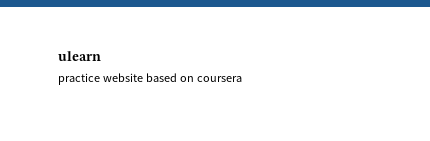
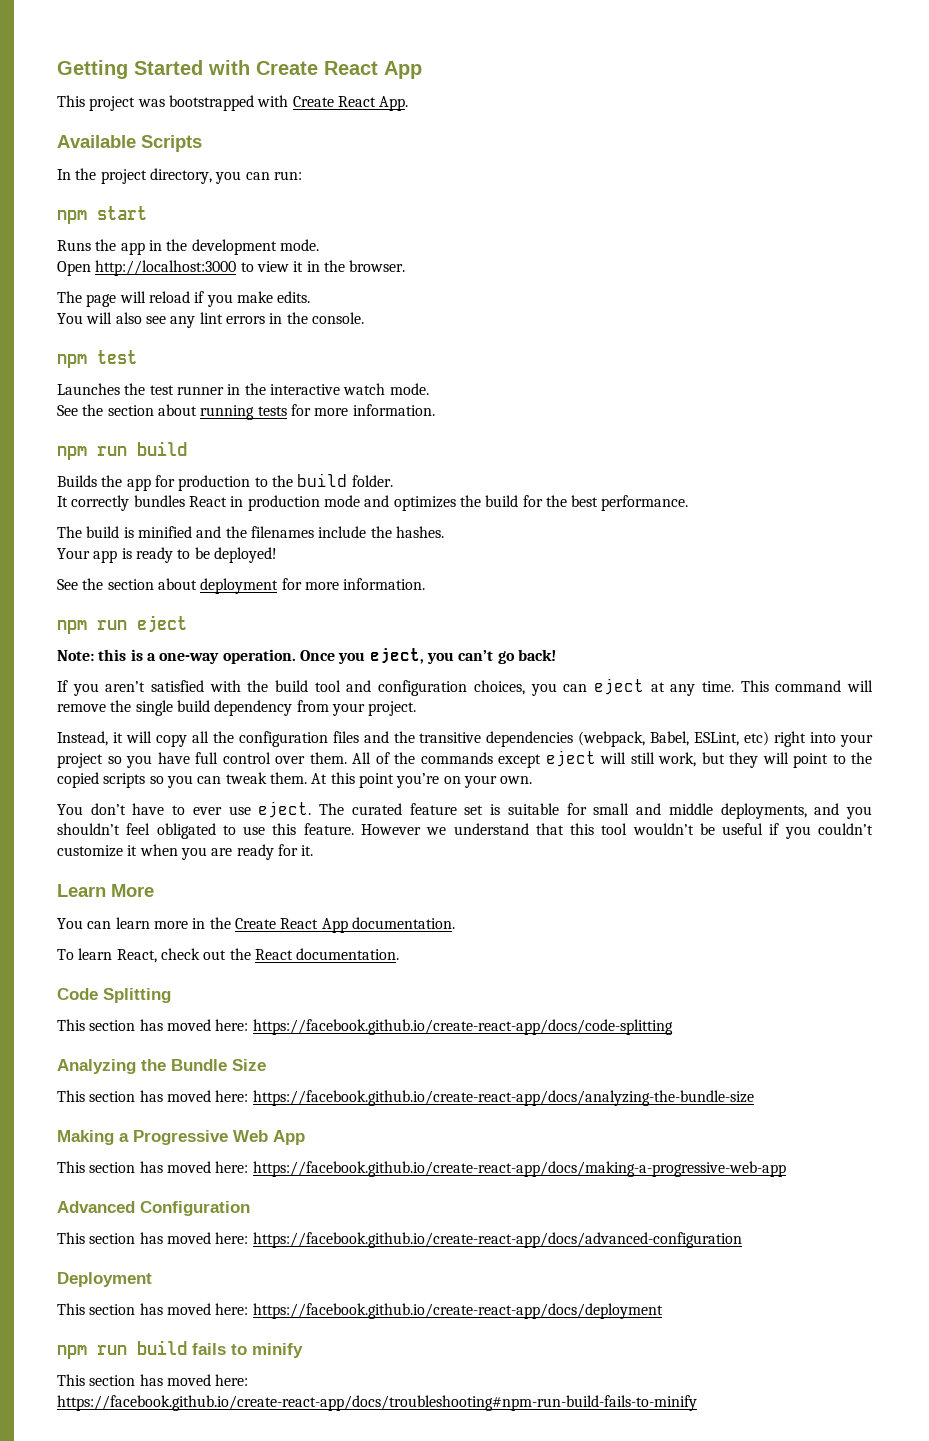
- ulearn
- practice website based on coursera
+ Getting Started with Create React App
+ This project was bootstrapped with Create React App.
+ Available Scripts
+ In the project directory, you can run:
+ npm start
+ Runs the app in the development mode.
+ Open http://localhost:3000 to view it in the browser.
+ The page will reload if you make edits.
+ You will also see any lint errors in the console.
+ npm test
+ Launches the test runner in the interactive watch mode.
+ See the section about running tests for more information.
+ npm run build
+ Builds the app for production to the build folder.
+ It correctly bundles React in production mode and optimizes the build for the best performance.
+ The build is minified and the filenames include the hashes.
+ Your app is ready to be deployed!
+ See the section about deployment for more information.
+ npm run eject
+ Note: this is a one-way operation. Once you eject, you can’t go back!
+ If you aren’t satisfied with the build tool and configuration choices, you can eject at any time. This command will remove the single build dependency from your project.
+ Instead, it will copy all the configuration files and the transitive dependencies (webpack, Babel, ESLint, etc) right into your project so you have full control over them. All of the commands except eject will still work, but they will point to the copied scripts so you can tweak them. At this point you’re on your own.
+ You don’t have to ever use eject. The curated feature set is suitable for small and middle deployments, and you shouldn’t feel obligated to use this feature. However we understand that this tool wouldn’t be useful if you couldn’t customize it when you are ready for it.
+ Learn More
+ You can learn more in the Create React App documentation.
+ To learn React, check out the React documentation.
+ Code Splitting
+ This section has moved here: https://facebook.github.io/create-react-app/docs/code-splitting
+ Analyzing the Bundle Size
+ This section has moved here: https://facebook.github.io/create-react-app/docs/analyzing-the-bundle-size
+ Making a Progressive Web App
+ This section has moved here: https://facebook.github.io/create-react-app/docs/making-a-progressive-web-app
+ Advanced Configuration
+ This section has moved here: https://facebook.github.io/create-react-app/docs/advanced-configuration
+ Deployment
+ This section has moved here: https://facebook.github.io/create-react-app/docs/deployment
+ npm run build fails to minify
+ This section has moved here: https://facebook.github.io/create-react-app/docs/troubleshooting#npm-run-build-fails-to-minify

